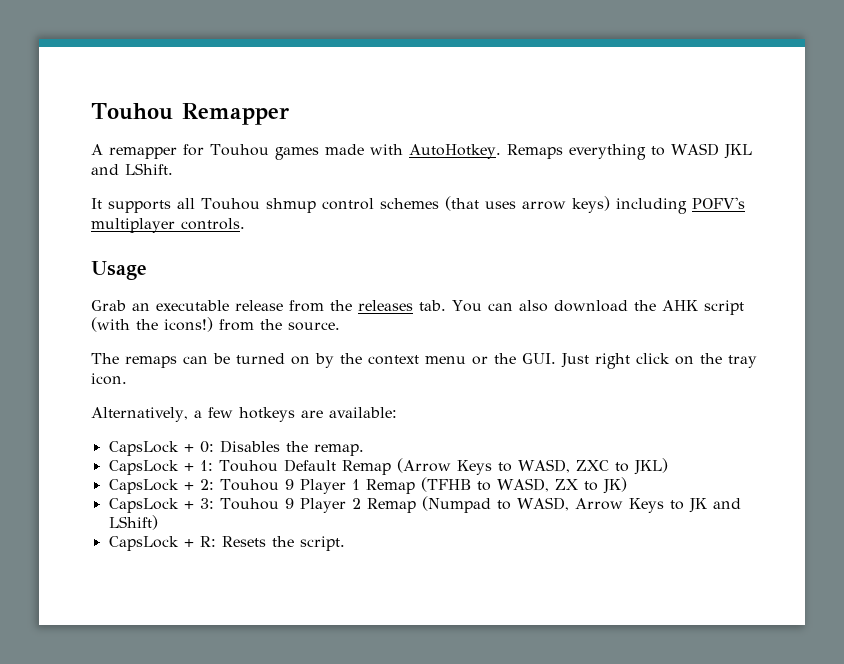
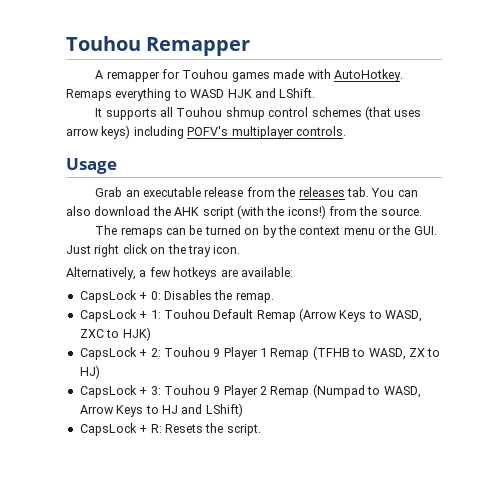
- Remaps everything to WASD JKL and LShift.
+ Remaps everything to WASD HJK and LShift.
- CapsLock + 1: Touhou Default Remap (Arrow Keys to WASD, ZXC to JKL)
+ CapsLock + 1: Touhou Default Remap (Arrow Keys to WASD, ZXC to HJK)
- CapsLock + 2: Touhou 9 Player 1 Remap (TFHB to WASD, ZX to JK)
+ CapsLock + 2: Touhou 9 Player 1 Remap (TFHB to WASD, ZX to HJ)
- CapsLock + 3: Touhou 9 Player 2 Remap (Numpad to WASD, Arrow Keys to JK and LShift)
+ CapsLock + 3: Touhou 9 Player 2 Remap (Numpad to WASD, Arrow Keys to HJ and LShift)

